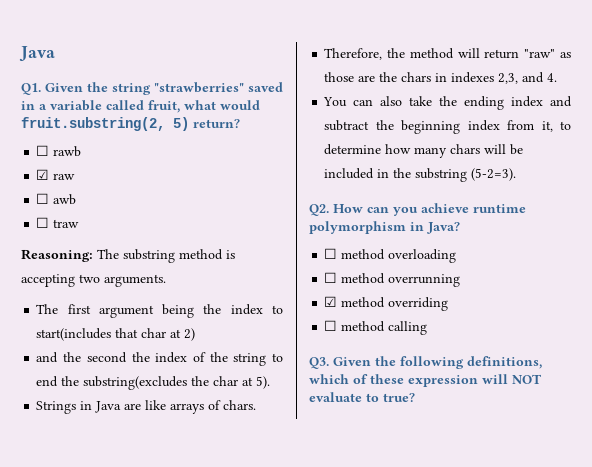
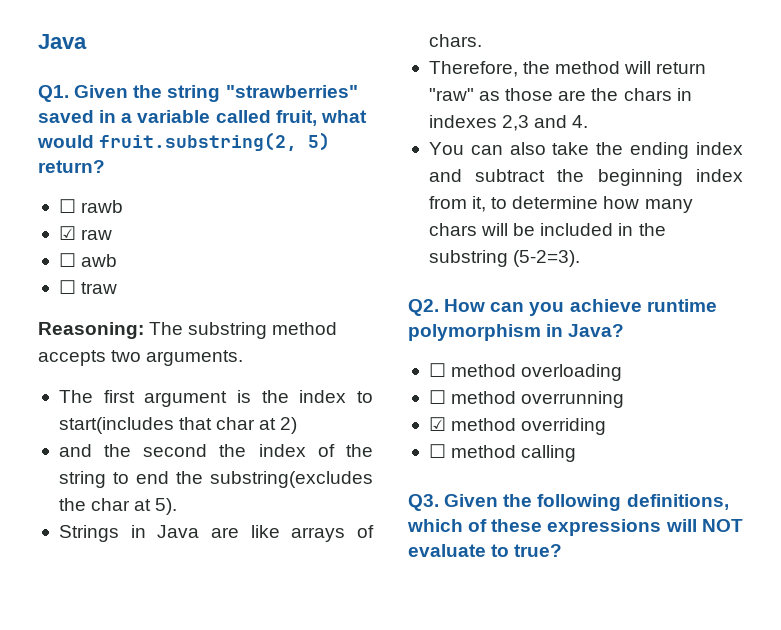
- Reasoning: The substring method is accepting two arguments.
+ Reasoning: The substring method accepts two arguments.
- The first argument being the index to start(includes that char at 2)
+ The first argument is the index to start(includes that char at 2)
- Therefore, the method will return "raw" as those are the chars in indexes 2,3, and 4.
+ Therefore, the method will return "raw" as those are the chars in indexes 2,3 and 4.
- Q3. Given the following definitions, which of these expression will NOT evaluate to true?
+ Q3. Given the following definitions, which of these expressions will NOT evaluate to true?

